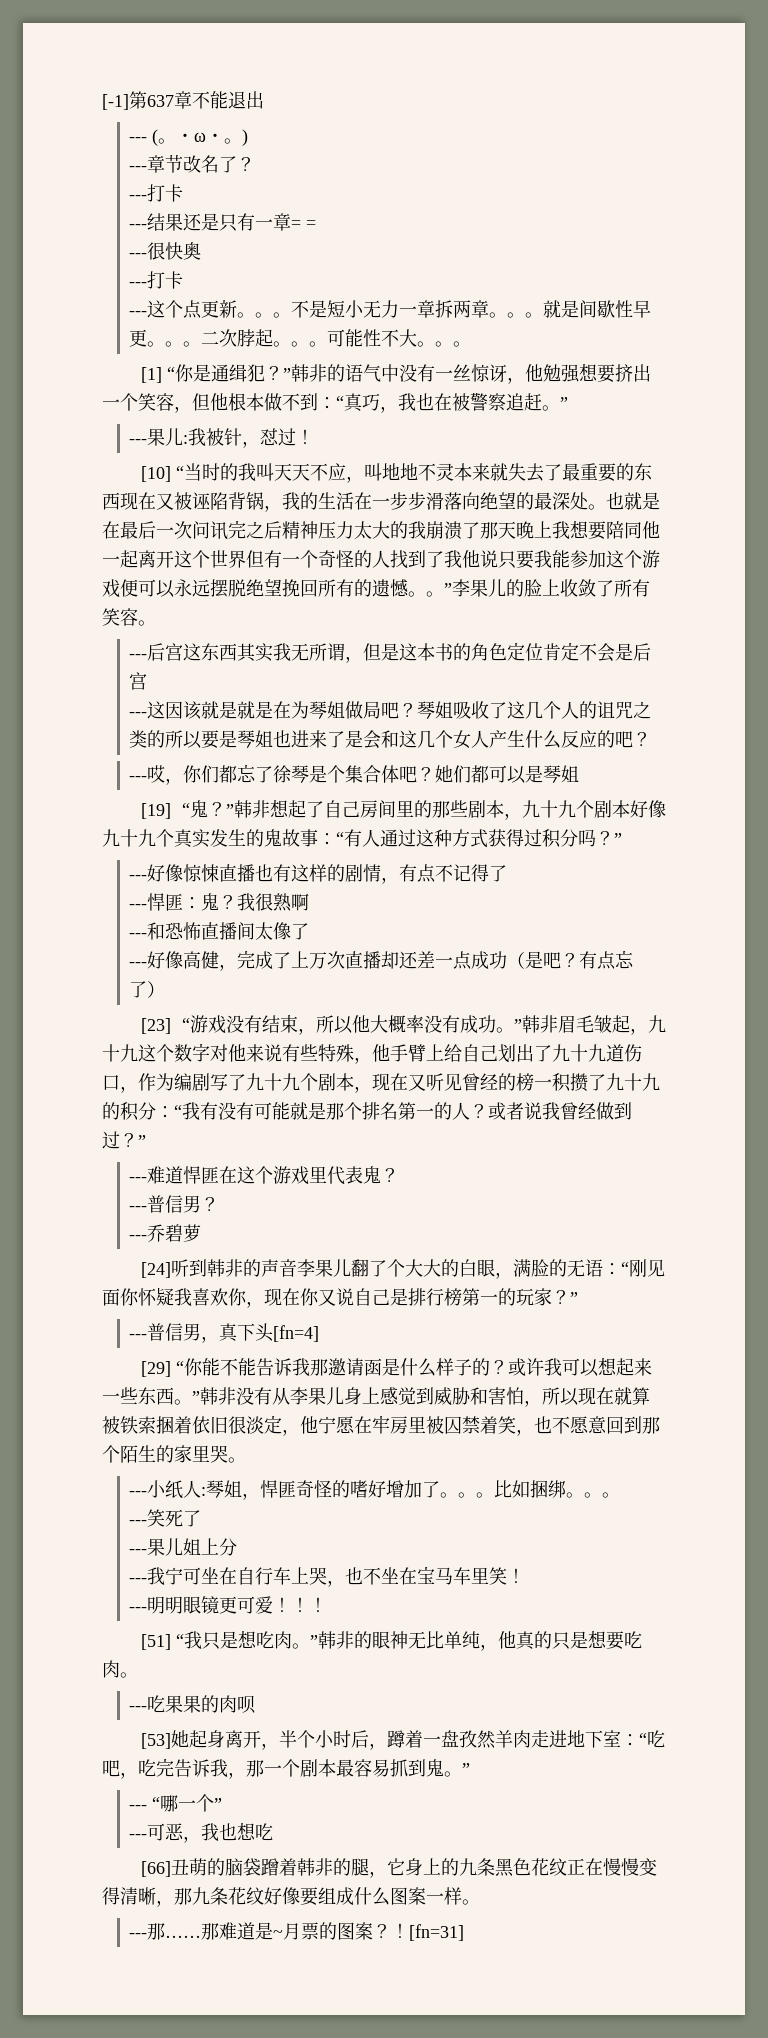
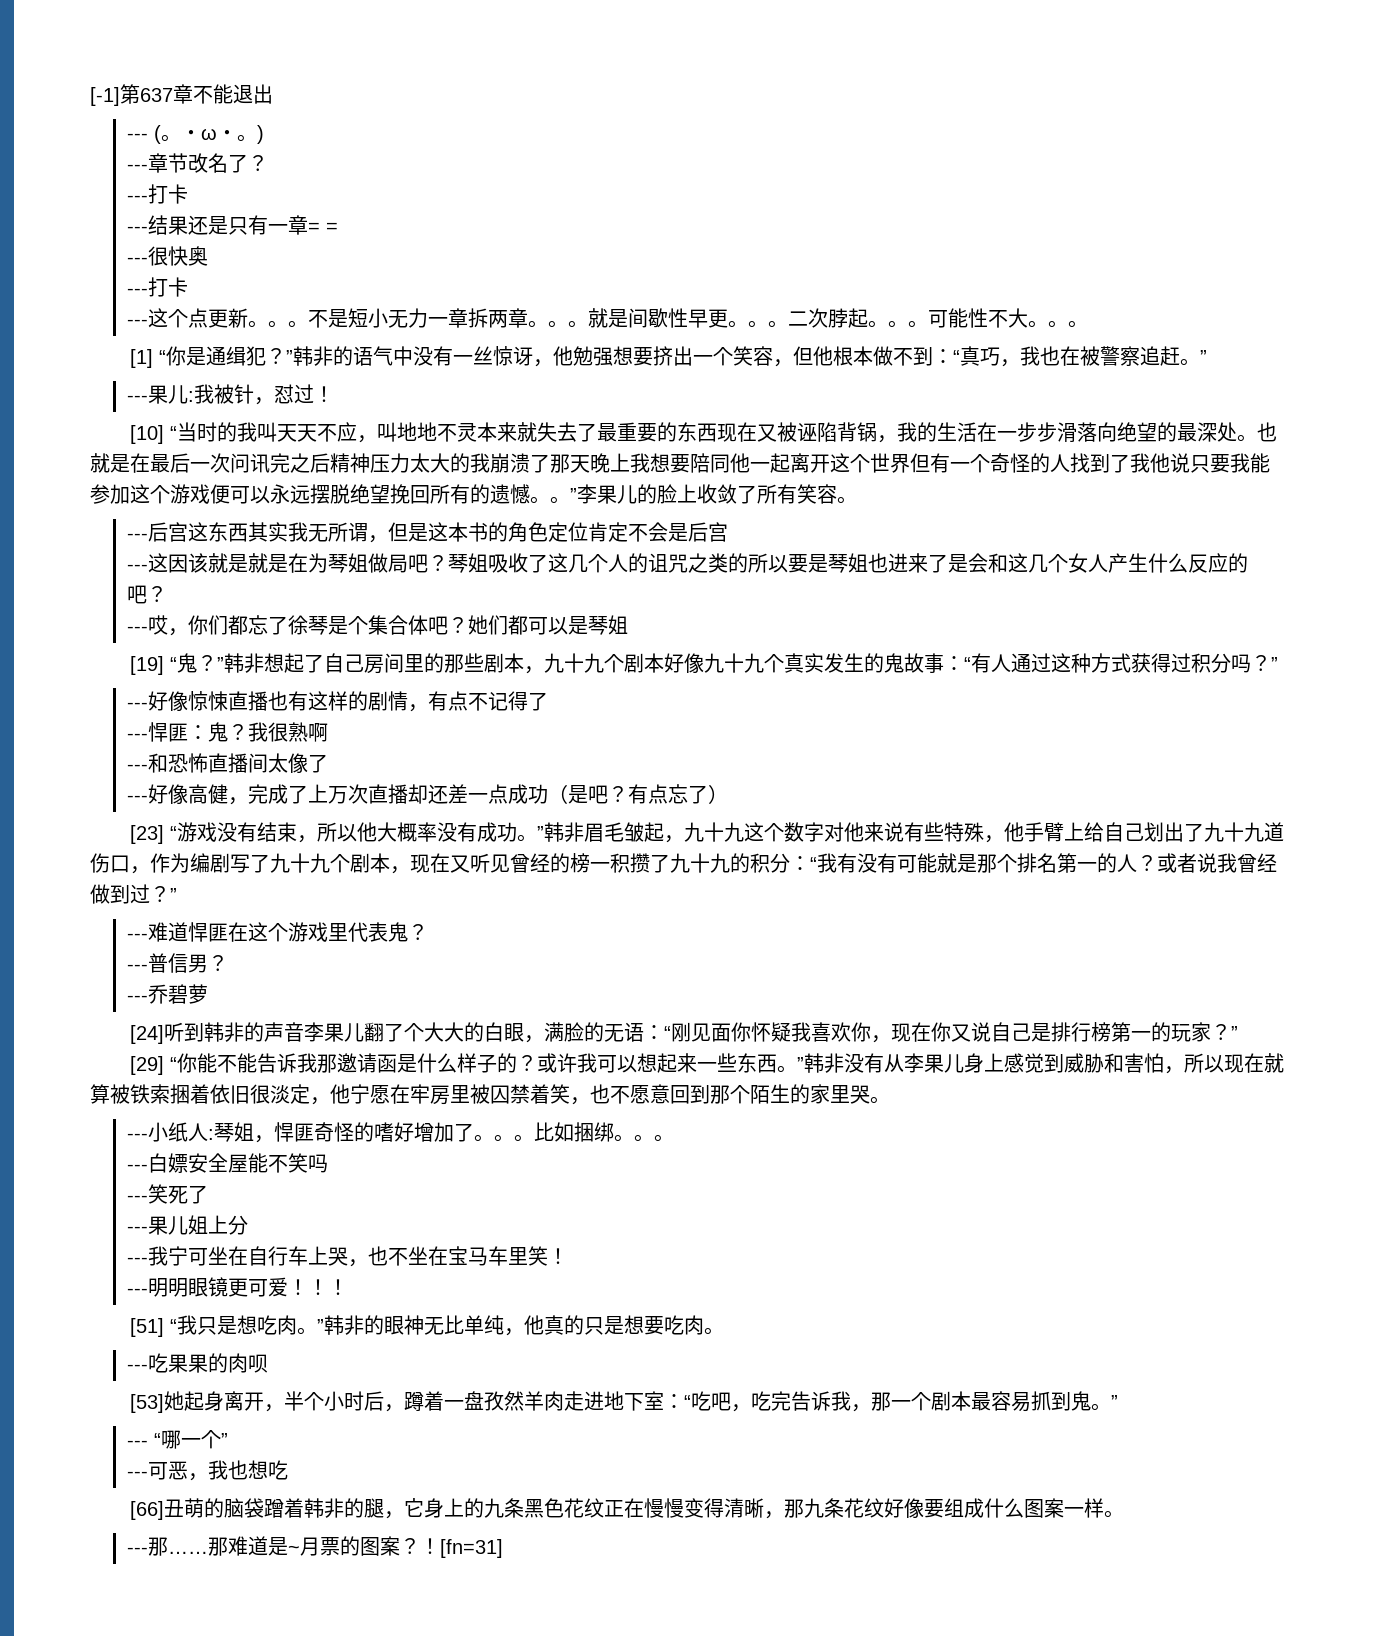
- ---普信男，真下头[fn=4]
+ ---白嫖安全屋能不笑吗

